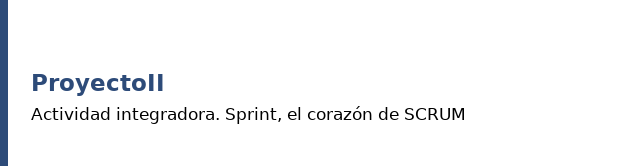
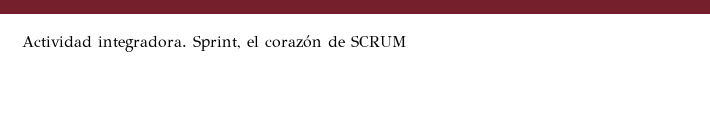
- ProyectoII

